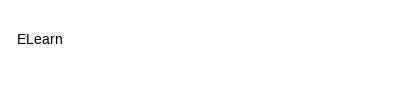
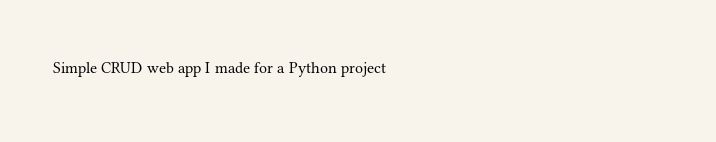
- ELearn
+ Simple CRUD web app I made for a Python project

